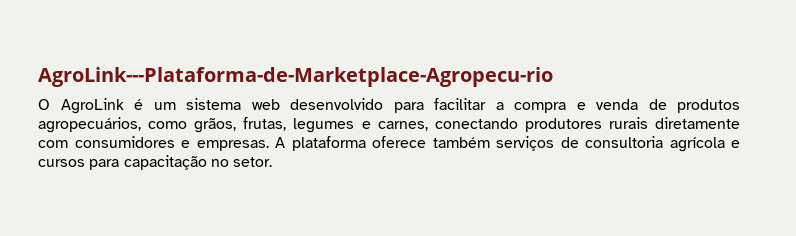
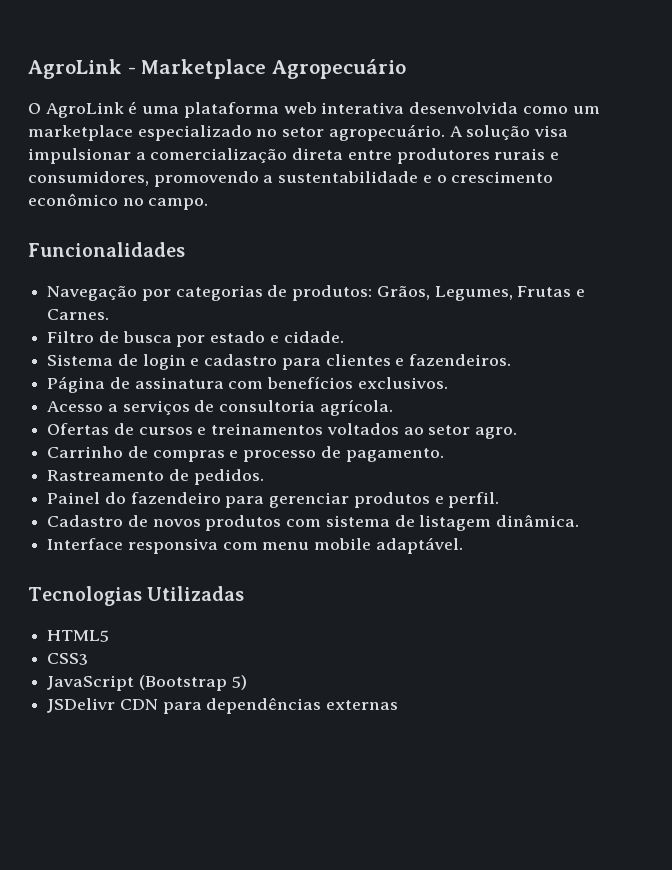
- AgroLink---Plataforma-de-Marketplace-Agropecu-rio
+ AgroLink - Marketplace Agropecuário
- O AgroLink é um sistema web desenvolvido para facilitar a compra e venda de produtos agropecuários, como grãos, frutas, legumes e carnes, conectando produtores rurais diretamente com consumidores e empresas. A plataforma oferece também serviços de consultoria agrícola e cursos para capacitação no setor.
+ O AgroLink é uma plataforma web interativa desenvolvida como um marketplace especializado no setor agropecuário. A solução visa impulsionar a comercialização direta entre produtores rurais e consumidores, promovendo a sustentabilidade e o crescimento econômico no campo.
+ Funcionalidades
+ Navegação por categorias de produtos: Grãos, Legumes, Frutas e Carnes.
+ Filtro de busca por estado e cidade.
+ Sistema de login e cadastro para clientes e fazendeiros.
+ Página de assinatura com benefícios exclusivos.
+ Acesso a serviços de consultoria agrícola.
+ Ofertas de cursos e treinamentos voltados ao setor agro.
+ Carrinho de compras e processo de pagamento.
+ Rastreamento de pedidos.
+ Painel do fazendeiro para gerenciar produtos e perfil.
+ Cadastro de novos produtos com sistema de listagem dinâmica.
+ Interface responsiva com menu mobile adaptável.
+ Tecnologias Utilizadas
+ HTML5
+ CSS3
+ JavaScript (Bootstrap 5)
+ JSDelivr CDN para dependências externas

